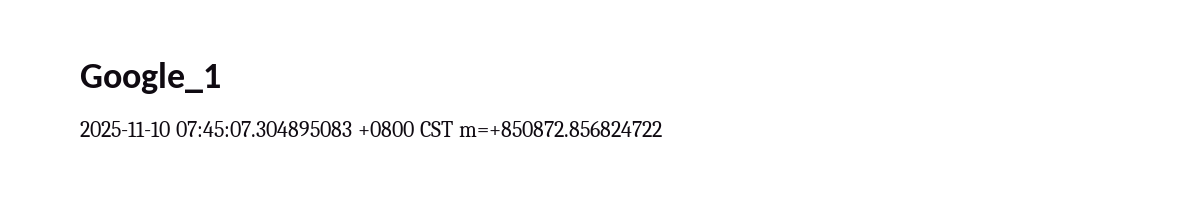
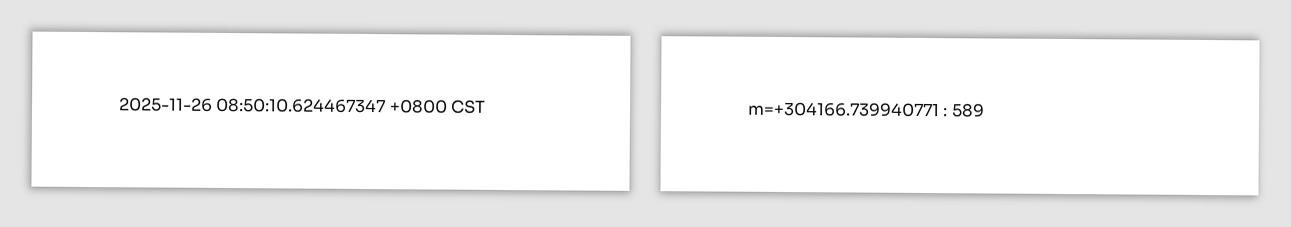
- Google_1
- 2025-11-10 07:45:07.304895083 +0800 CST m=+850872.856824722
+ 2025-11-26 08:50:10.624467347 +0800 CST m=+304166.739940771 : 589

